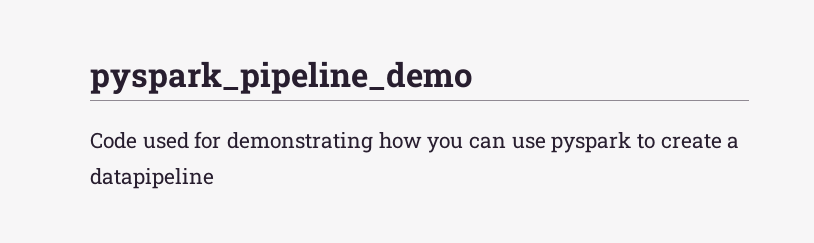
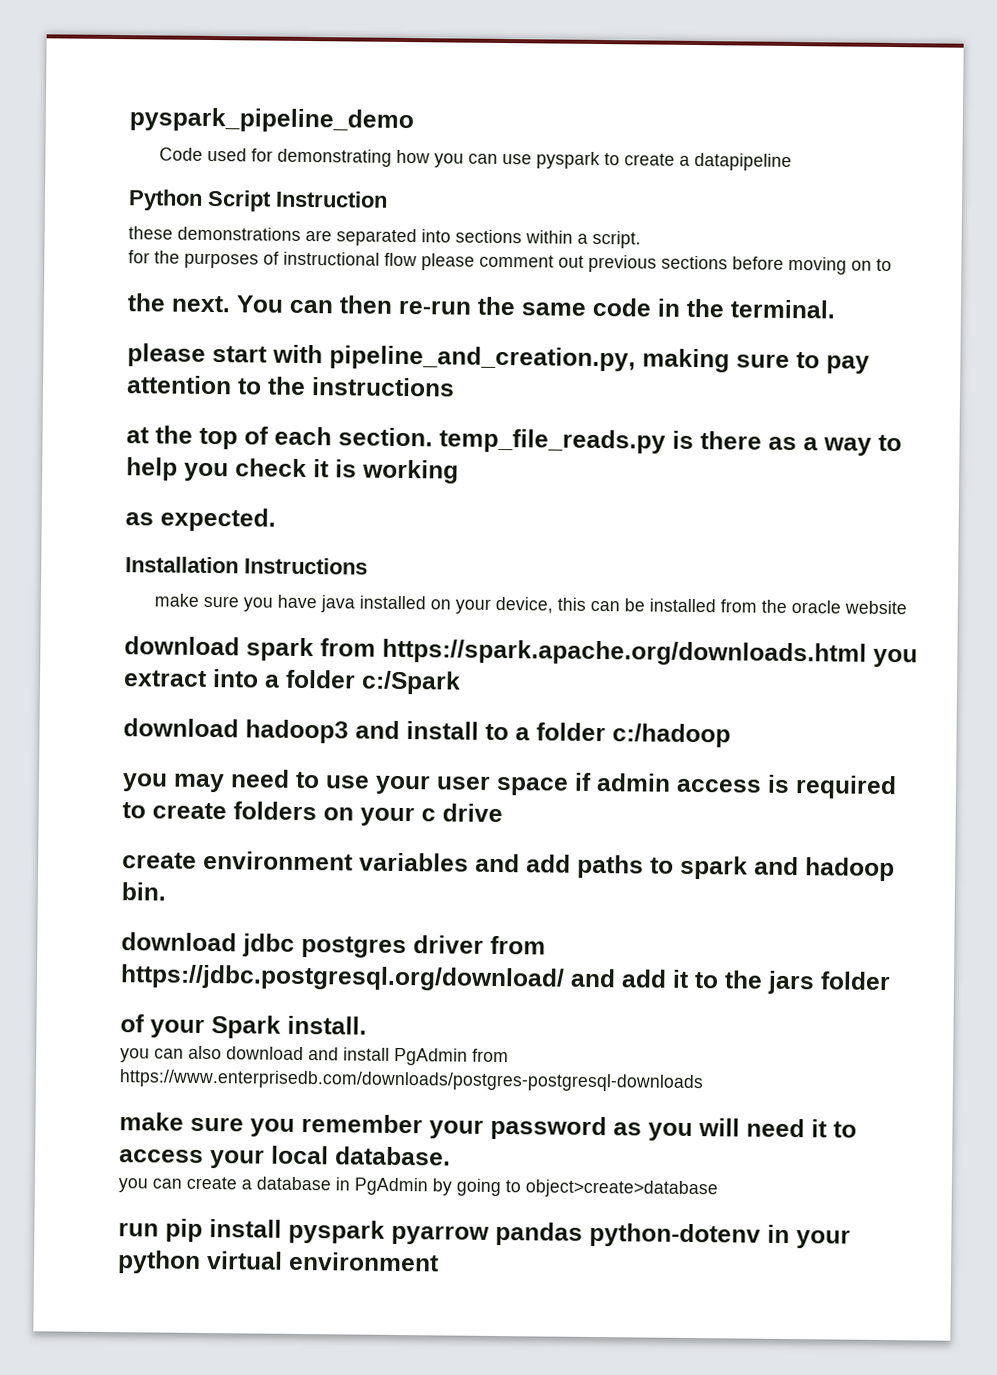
+ Python Script Instruction
+ these demonstrations are separated into sections within a script.
+ for the purposes of instructional flow please comment out previous sections before moving on to
+ the next. You can then re-run the same code in the terminal.
+ please start with pipeline_and_creation.py, making sure to pay attention to the instructions
+ at the top of each section. temp_file_reads.py is there as a way to help you check it is working
+ as expected.
+ Installation Instructions
+ make sure you have java installed on your device, this can be installed from the oracle website
+ download spark from https://spark.apache.org/downloads.html you extract into a folder c:/Spark
+ download hadoop3 and install to a folder c:/hadoop
+ you may need to use your user space if admin access is required to create folders on your c drive
+ create environment variables and add paths to spark and hadoop bin.
+ download jdbc postgres driver from https://jdbc.postgresql.org/download/ and add it to the jars folder
+ of your Spark install.
+ you can also download and install PgAdmin from https://www.enterprisedb.com/downloads/postgres-postgresql-downloads
+ make sure you remember your password as you will need it to access your local database.
+ you can create a database in PgAdmin by going to object>create>database
+ run pip install pyspark pyarrow pandas python-dotenv in your python virtual environment

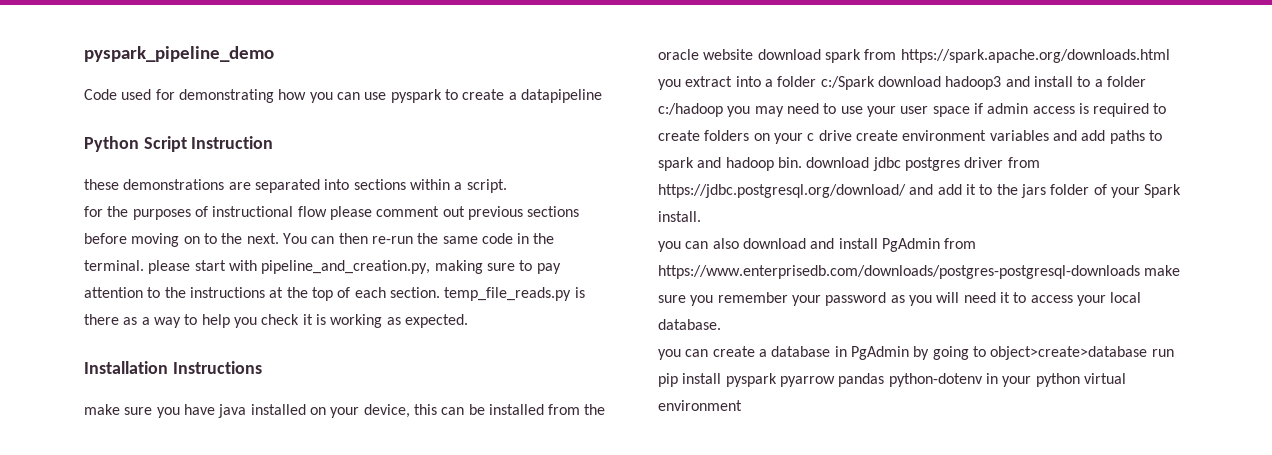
- for the purposes of instructional flow please comment out previous sections before moving on to
- the next.
+ for the purposes of instructional flow please comment out previous sections before moving on to the next.
- You can then re-run the same code in the terminal.
- please start with pipeline_and_creation.py, making sure to pay attention to the instructions
- at the top of each section. temp_file_reads.py is there as a way to help you check it is working
- as expected.
+ You can then re-run the same code in the terminal. please start with pipeline_and_creation.py, making sure to pay attention to the instructions at the top of each section. temp_file_reads.py is there as a way to help you check it is working as expected.
- make sure you have java installed on your device, this can be installed from the oracle website
- download spark from https://spark.apache.org/downloads.html you extract into a folder c:/Spark
- download hadoop3 and install to a folder c:/hadoop
- you may need to use your user space if admin access is required to create folders on your c drive
- create environment variables and add paths to spark and hadoop bin.
- download jdbc postgres driver from https://jdbc.postgresql.org/download/ and add it to the jars folder
- of your Spark install.
+ make sure you have java installed on your device, this can be installed from the oracle website download spark from https://spark.apache.org/downloads.html you extract into a folder c:/Spark download hadoop3 and install to a folder c:/hadoop you may need to use your user space if admin access is required to create folders on your c drive create environment variables and add paths to spark and hadoop bin. download jdbc postgres driver from https://jdbc.postgresql.org/download/ and add it to the jars folder of your Spark install.
- you can also download and install PgAdmin from https://www.enterprisedb.com/downloads/postgres-postgresql-downloads
- make sure you remember your password as you will need it to access your local database.
+ you can also download and install PgAdmin from https://www.enterprisedb.com/downloads/postgres-postgresql-downloads make sure you remember your password as you will need it to access your local database.
- you can create a database in PgAdmin by going to object>create>database
- run pip install pyspark pyarrow pandas python-dotenv in your python virtual environment
+ you can create a database in PgAdmin by going to object>create>database run pip install pyspark pyarrow pandas python-dotenv in your python virtual environment

